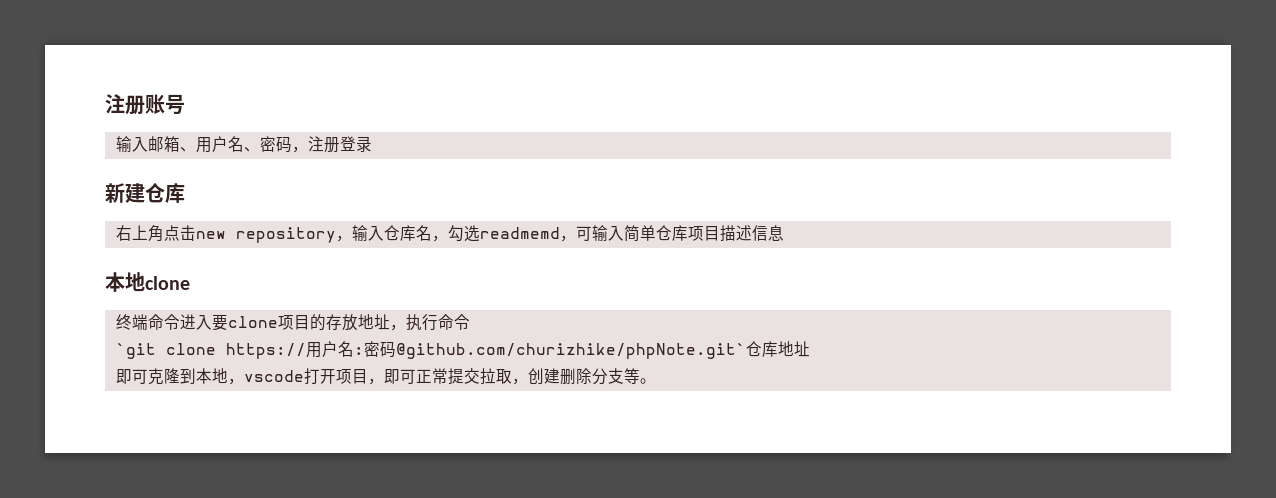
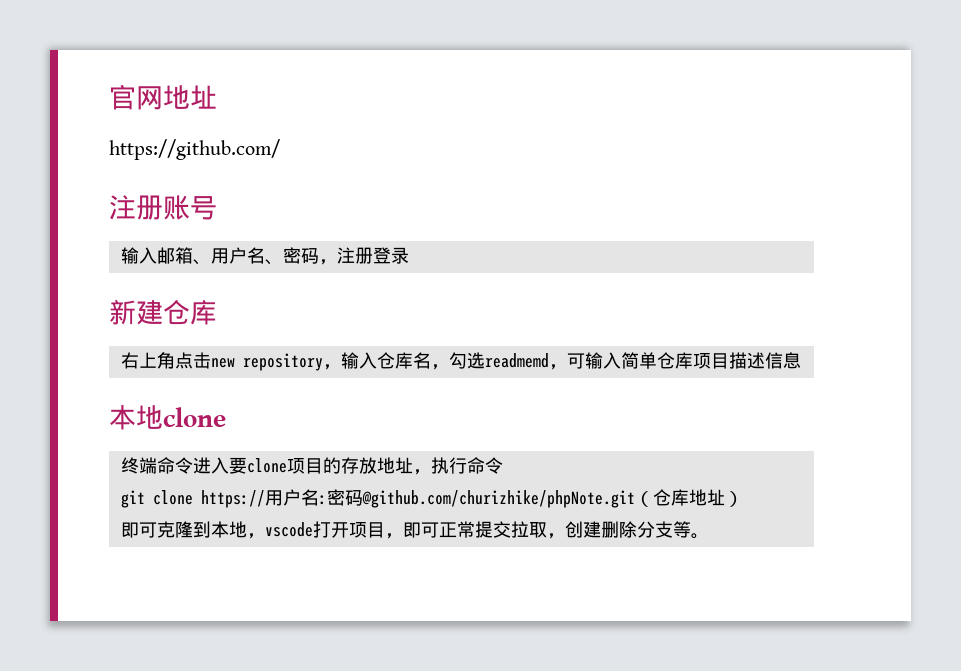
+ 官网地址
+ https://github.com/
- `git clone https://用户名:密码@github.com/churizhike/phpNote.git`仓库地址
+ git clone https://用户名:密码@github.com/churizhike/phpNote.git（仓库地址）

